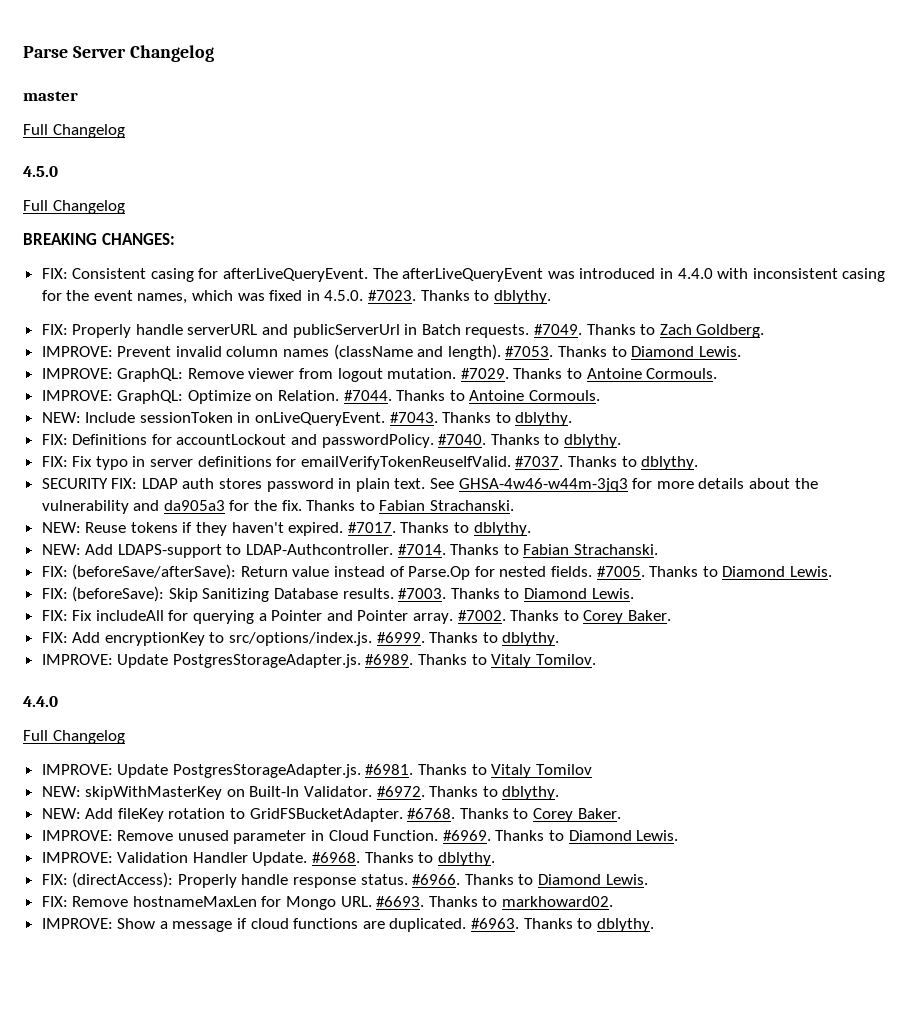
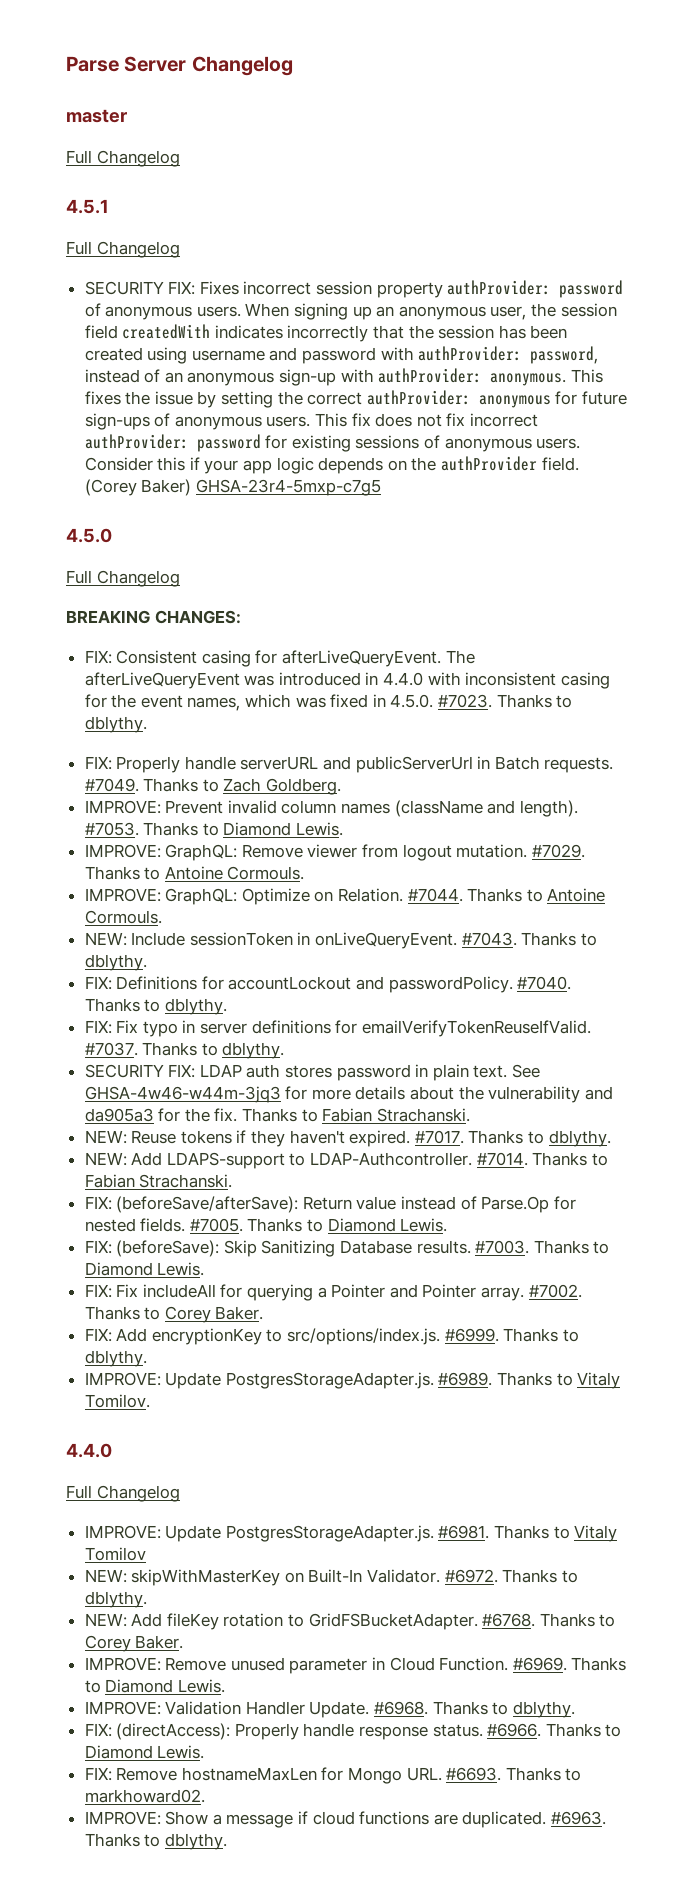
+ 4.5.1
+ Full Changelog
+ SECURITY FIX: Fixes incorrect session property authProvider: password of anonymous users. When signing up an anonymous user, the session field createdWith indicates incorrectly that the session has been created using username and password with authProvider: password, instead of an anonymous sign-up with authProvider: anonymous. This fixes the issue by setting the correct authProvider: anonymous for future sign-ups of anonymous users. This fix does not fix incorrect authProvider: password for existing sessions of anonymous users. Consider this if your app logic depends on the authProvider field. (Corey Baker) GHSA-23r4-5mxp-c7g5

